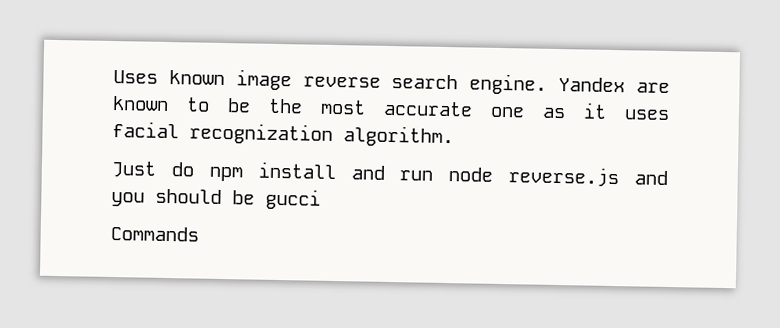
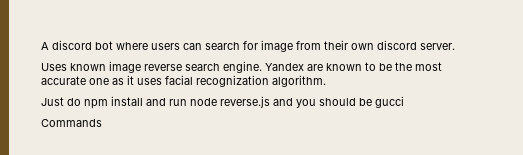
+ A discord bot where users can search for image from their own discord server.

